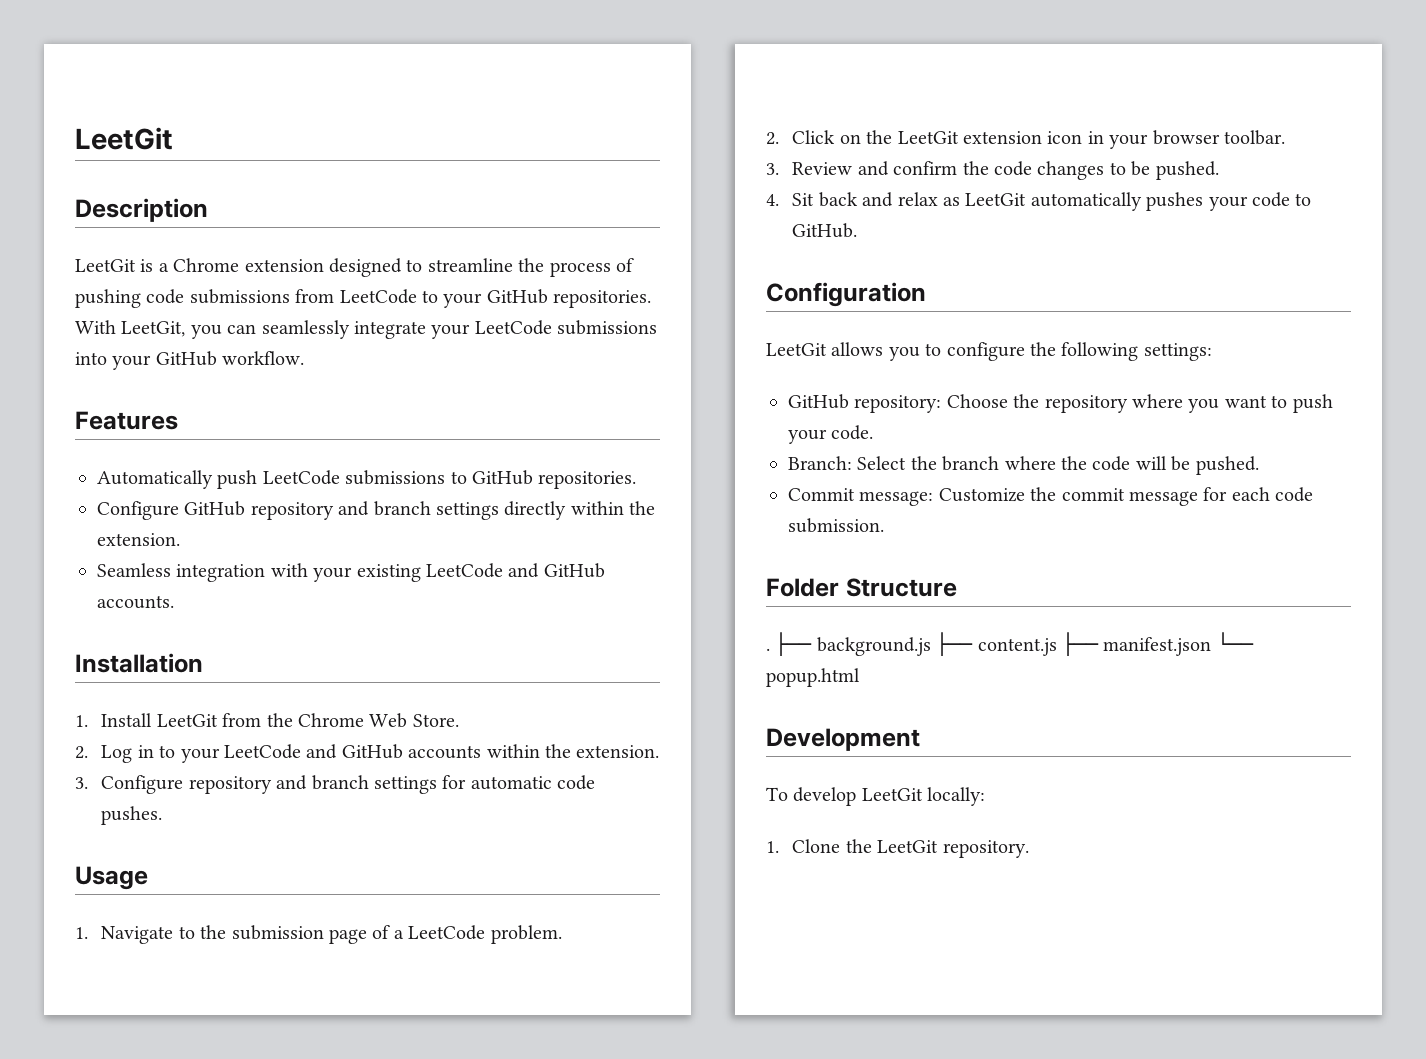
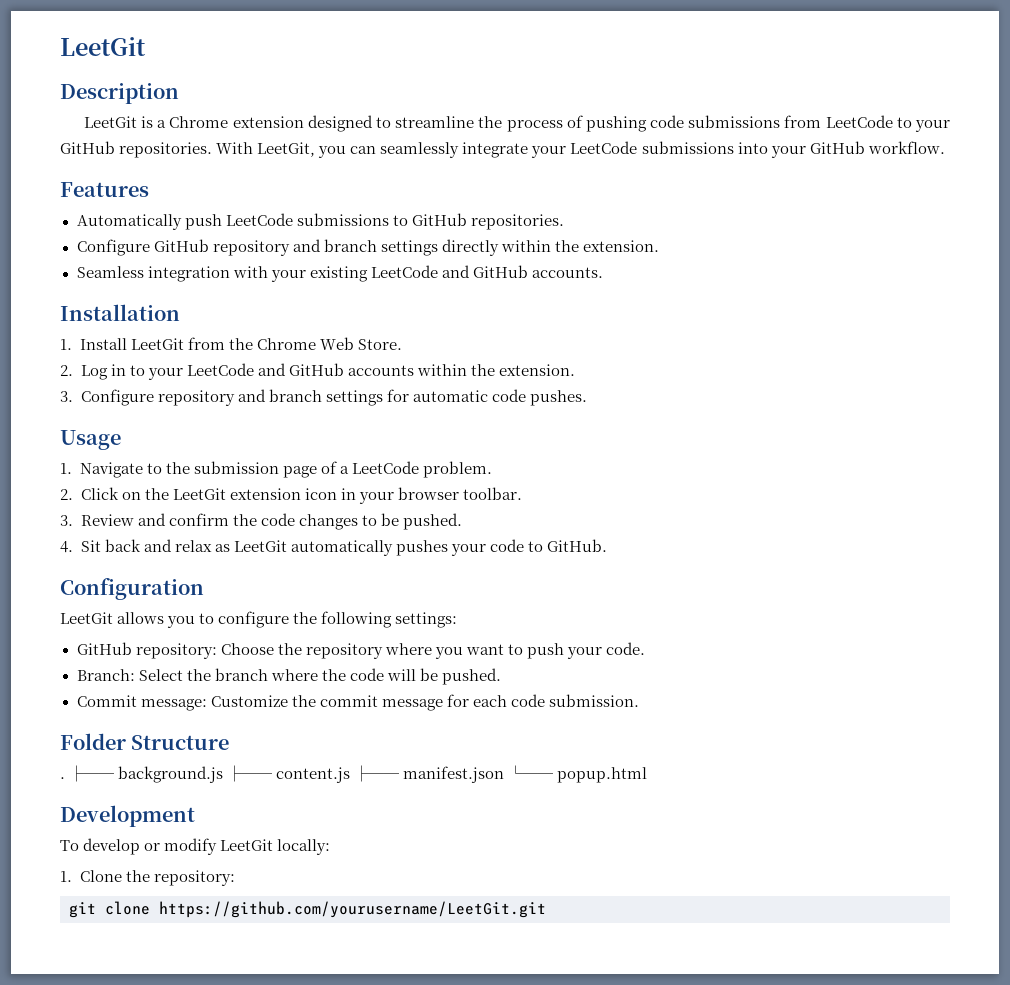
- To develop LeetGit locally:
+ To develop or modify LeetGit locally:
- 1. Clone the LeetGit repository.
+ 1. Clone the repository:
+ git clone https://github.com/yourusername/LeetGit.git

